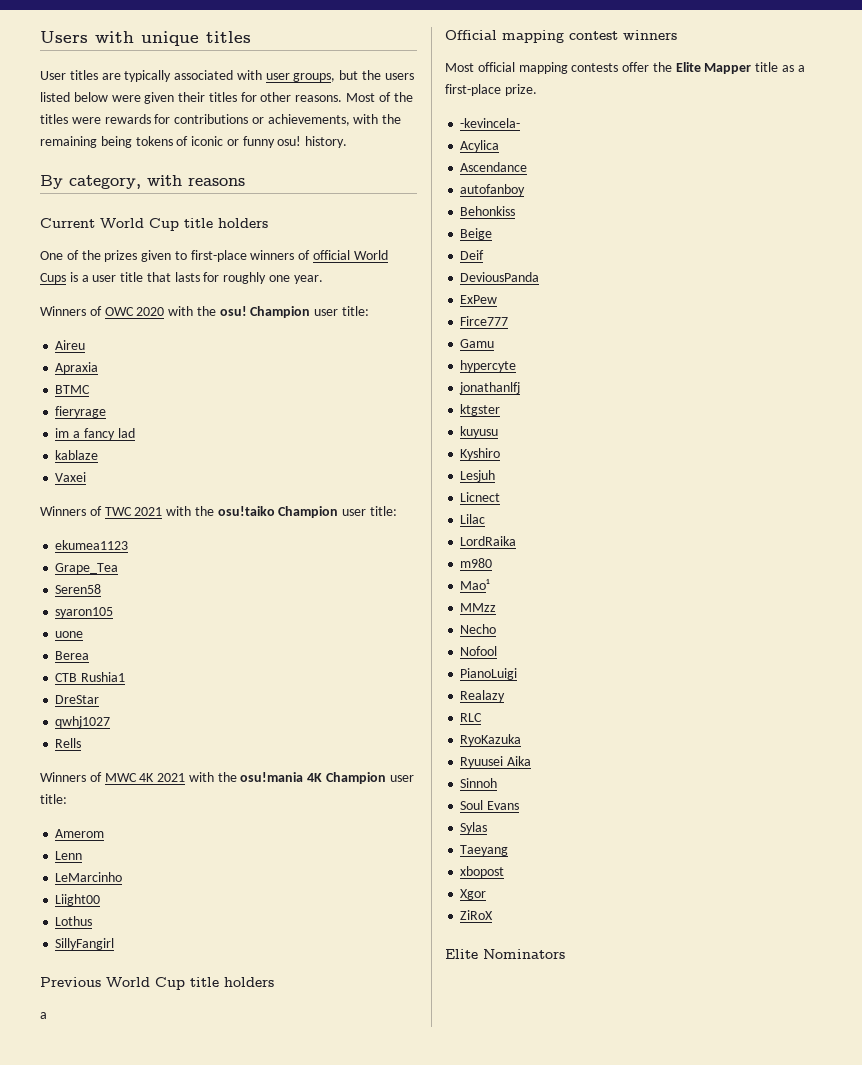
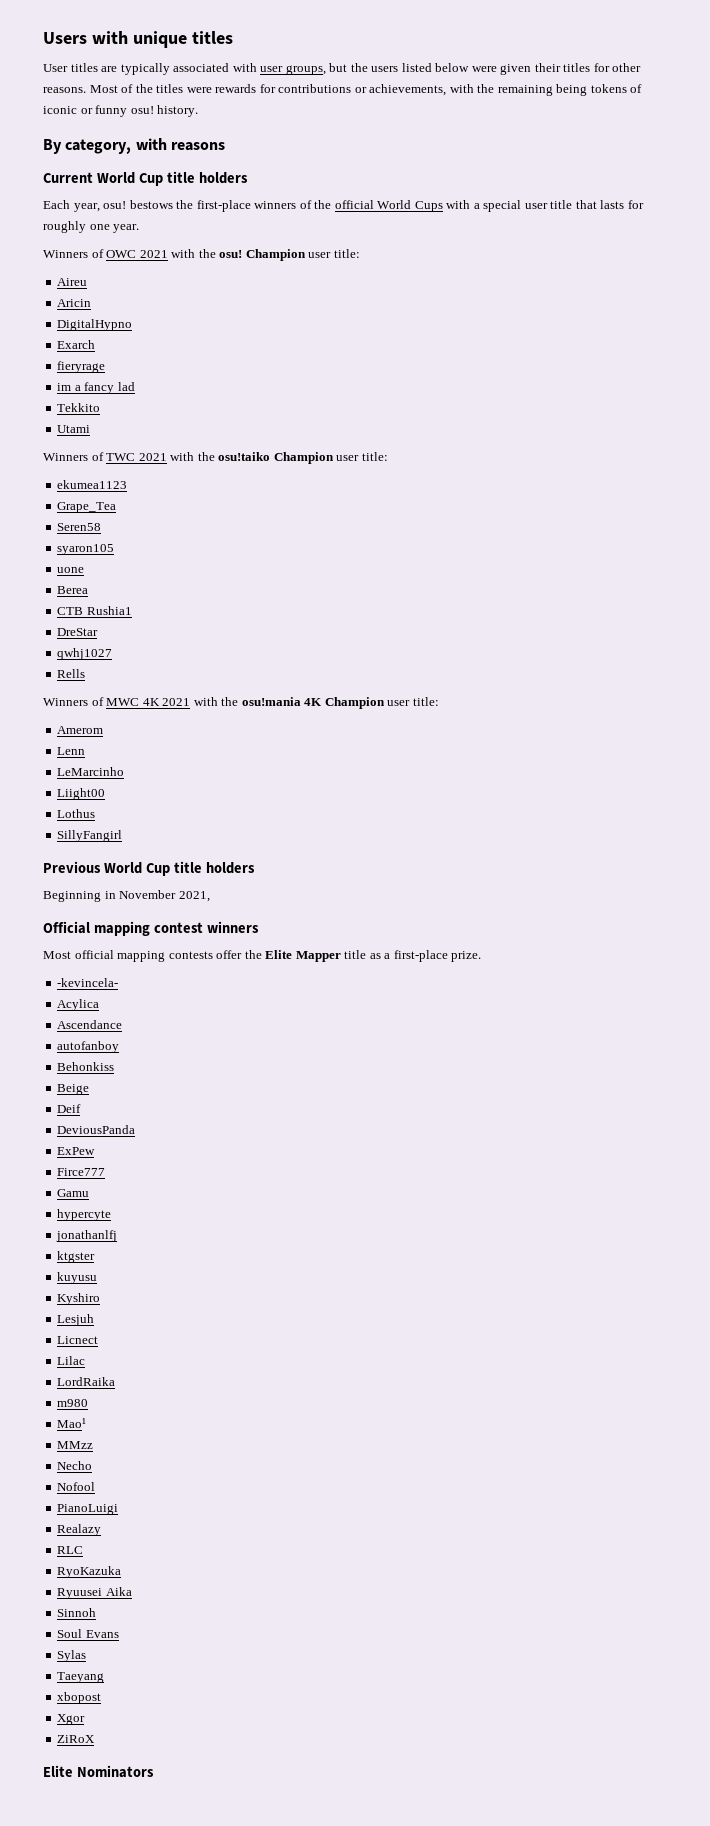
- One of the prizes given to first-place winners of official World Cups is a user title that lasts for roughly one year.
+ Each year, osu! bestows the first-place winners of the official World Cups with a special user title that lasts for roughly one year.
- Winners of OWC 2020 with the osu!
+ Winners of OWC 2021 with the osu!
- Apraxia
- BTMC
+ Aricin
+ DigitalHypno
+ Exarch
- kablaze
- Vaxei
+ Tekkito
+ Utami
  Previous World Cup title holders
- a
+ Beginning in November 2021,

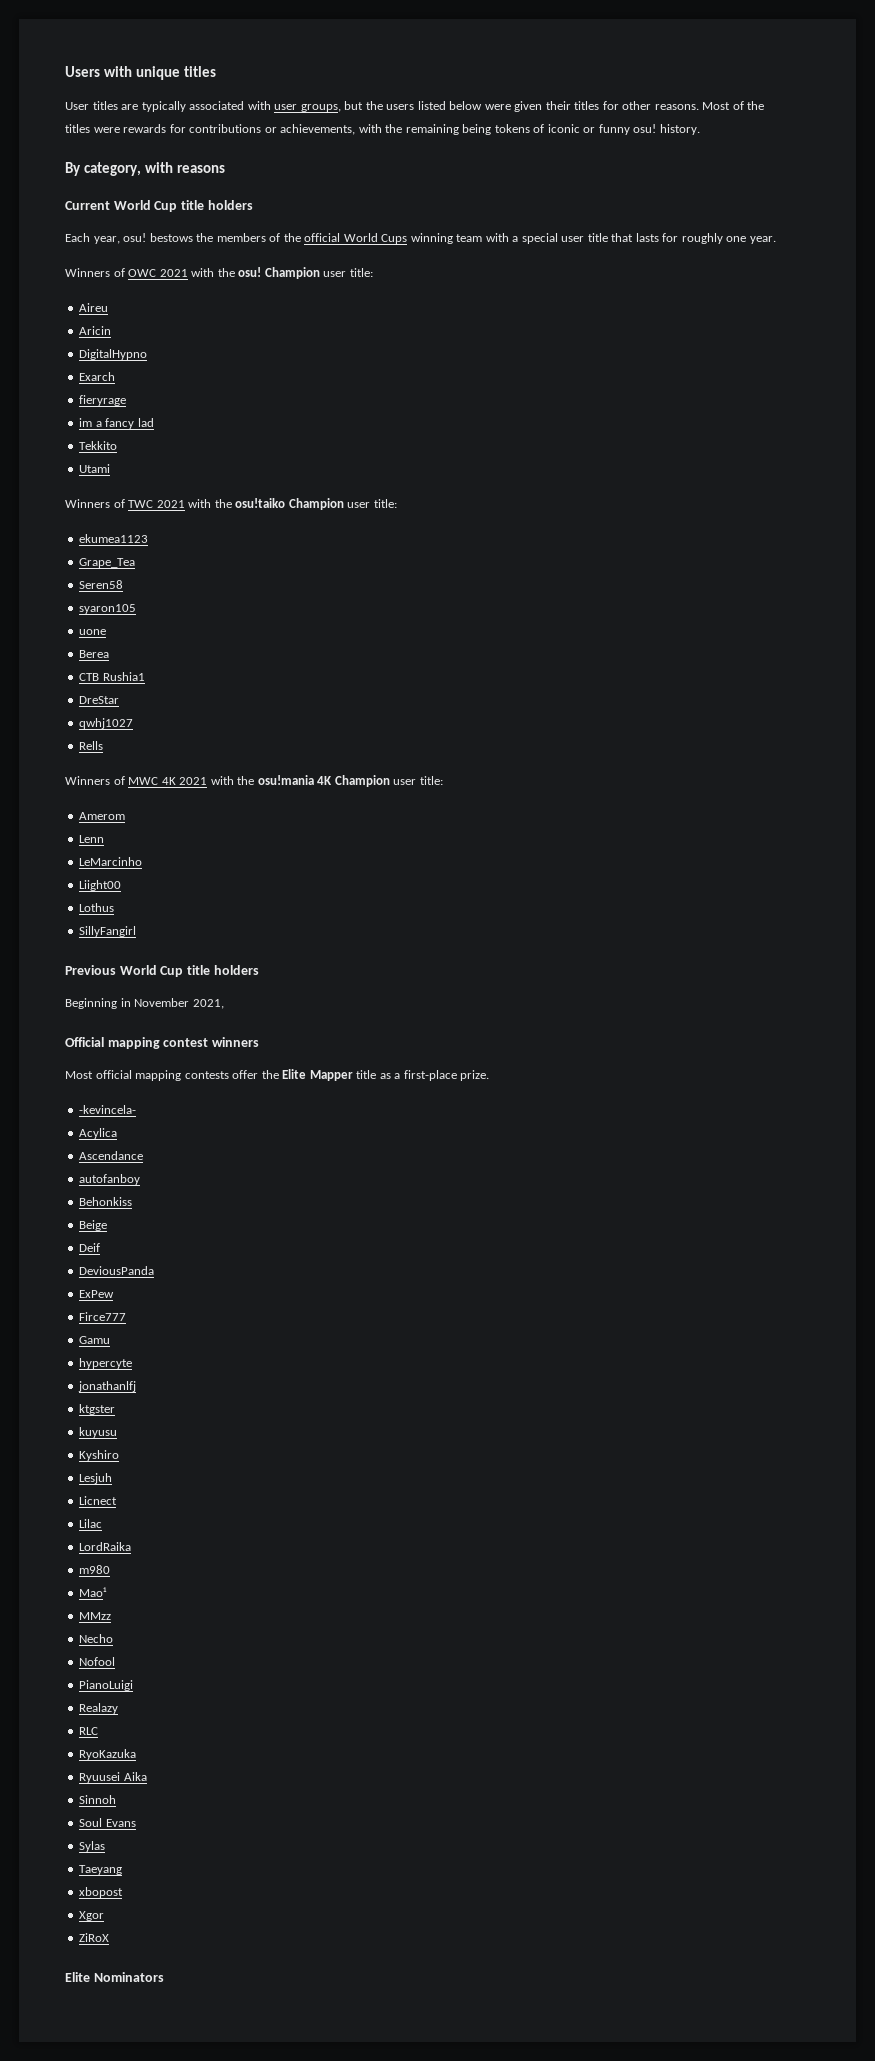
- Each year, osu! bestows the first-place winners of the official World Cups with a special user title that lasts for roughly one year.
+ Each year, osu! bestows the members of the official World Cups winning team with a special user title that lasts for roughly one year.

